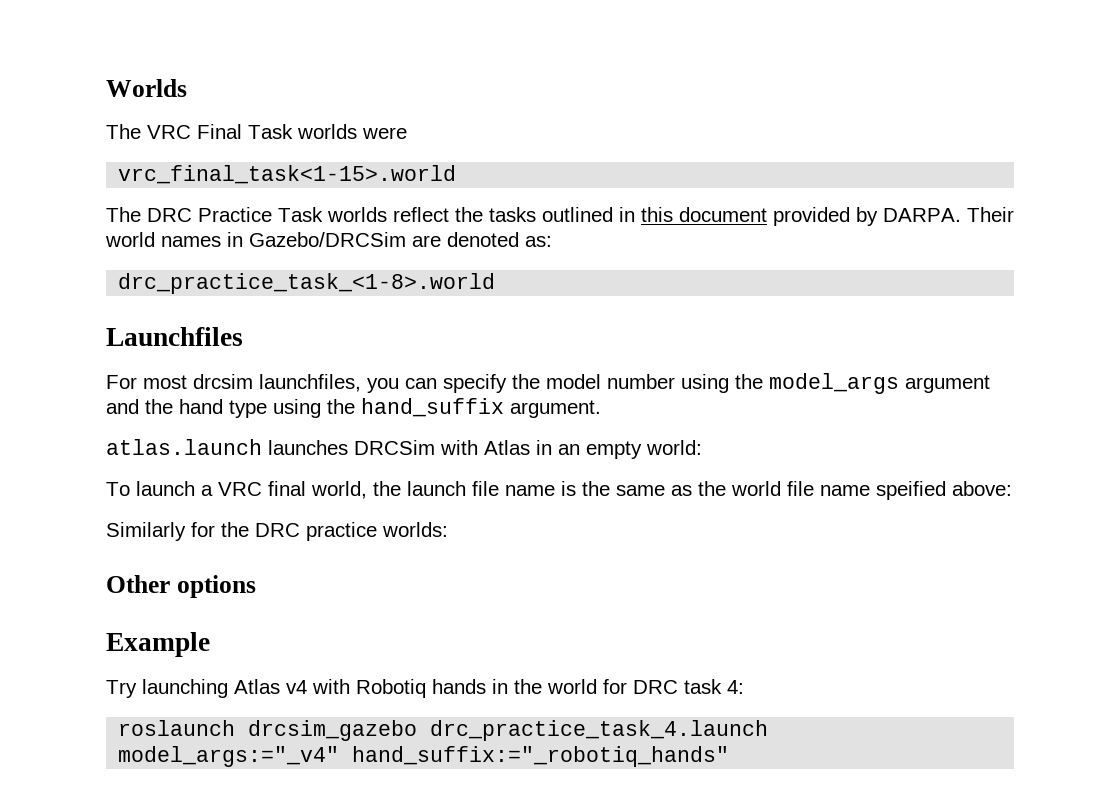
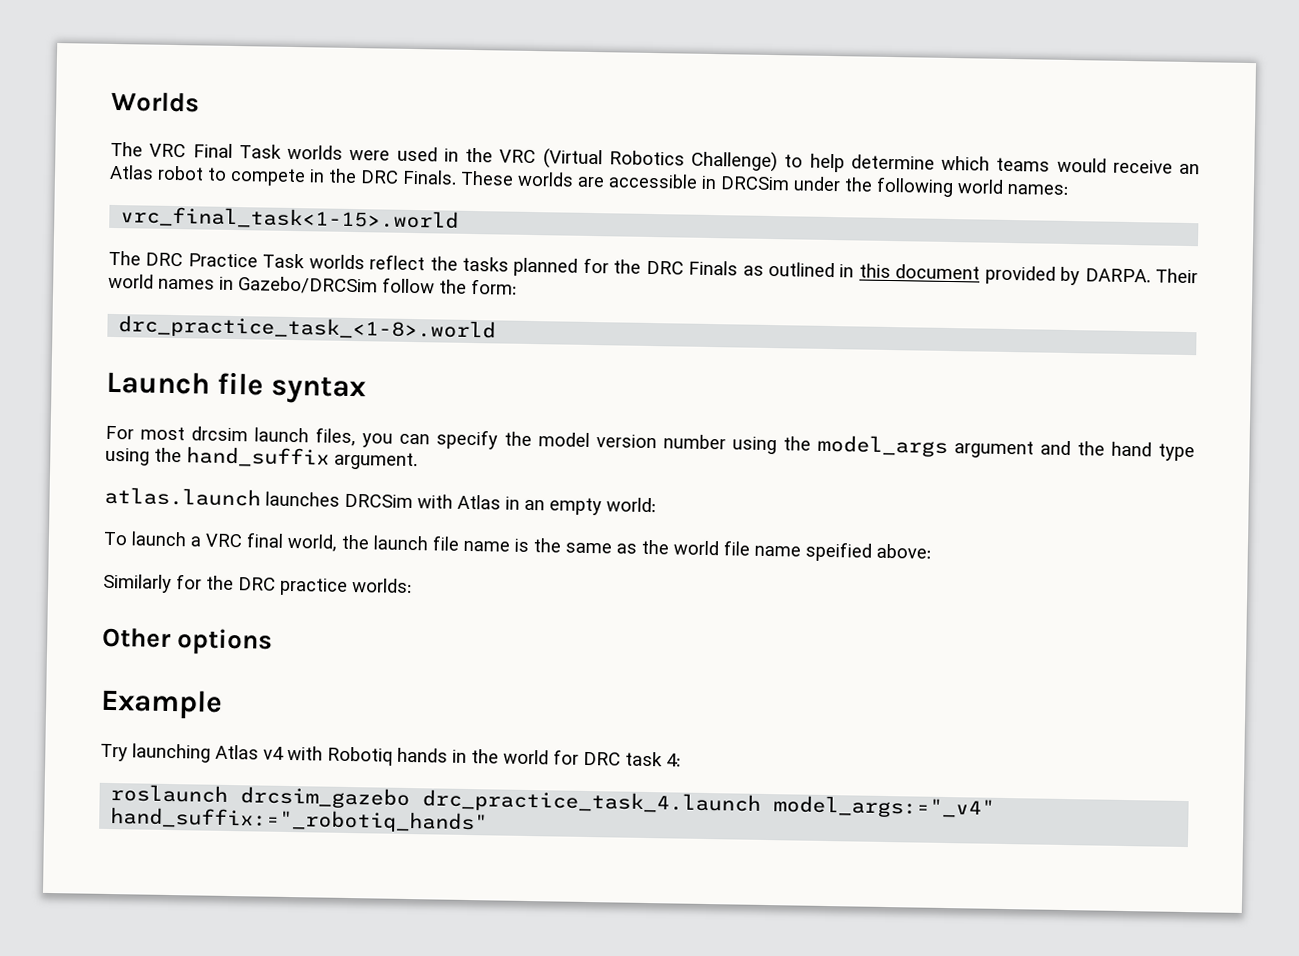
- The VRC Final Task worlds were
+ The VRC Final Task worlds were used in the VRC (Virtual Robotics Challenge) to help determine which teams would receive an Atlas robot to compete in the DRC Finals. These worlds are accessible in DRCSim under the following world names:
- The DRC Practice Task worlds reflect the tasks outlined in this document provided by DARPA.
+ The DRC Practice Task worlds reflect the tasks planned for the DRC Finals as outlined in this document provided by DARPA.
- Their world names in Gazebo/DRCSim are denoted as:
+ Their world names in Gazebo/DRCSim follow the form:
  drc_practice_task_<1-8>.world
- Launchfiles
+ Launch file syntax
- For most drcsim launchfiles, you can specify the model number using the model_args argument and the hand type using the hand_suffix argument.
+ For most drcsim launch files, you can specify the model version number using the model_args argument and the hand type using the hand_suffix argument.

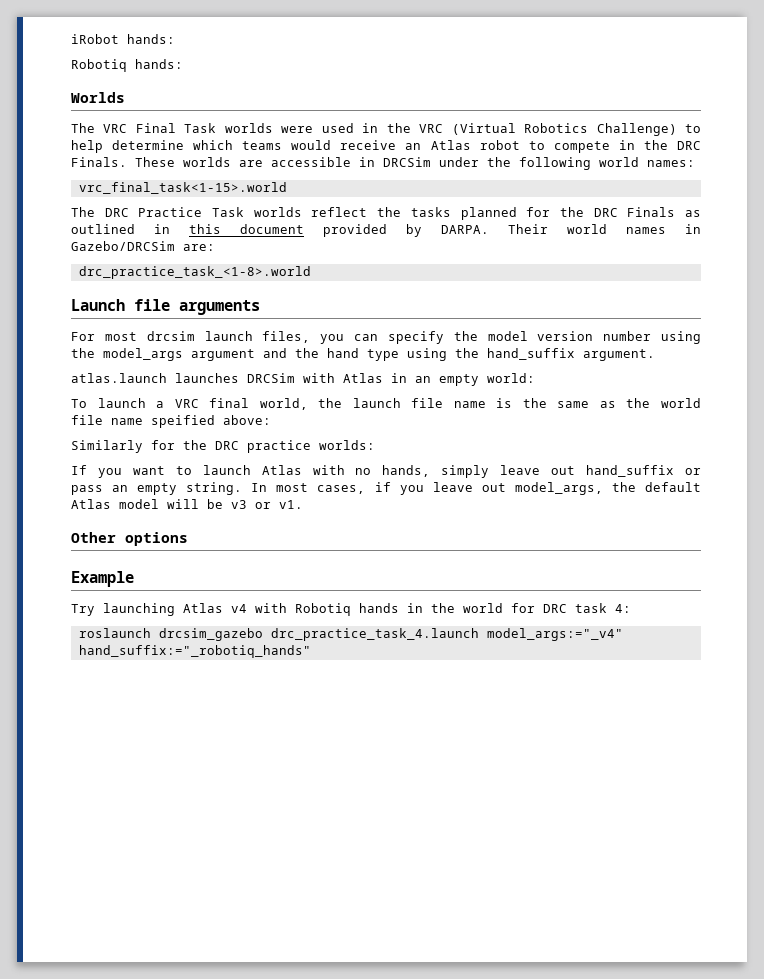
+ iRobot hands:
+ Robotiq hands:
- Their world names in Gazebo/DRCSim follow the form:
+ Their world names in Gazebo/DRCSim are:
- Launch file syntax
+ Launch file arguments
+ If you want to launch Atlas with no hands, simply leave out hand_suffix or pass an empty string. In most cases, if you leave out model_args, the default Atlas model will be v3 or v1.

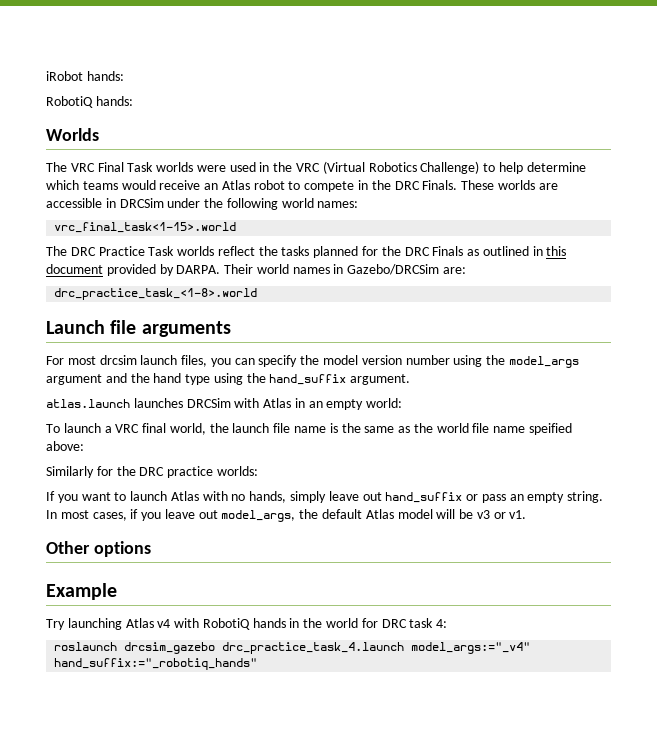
- Robotiq hands:
+ RobotiQ hands:
- Try launching Atlas v4 with Robotiq hands in the world for DRC task 4:
+ Try launching Atlas v4 with RobotiQ hands in the world for DRC task 4:

